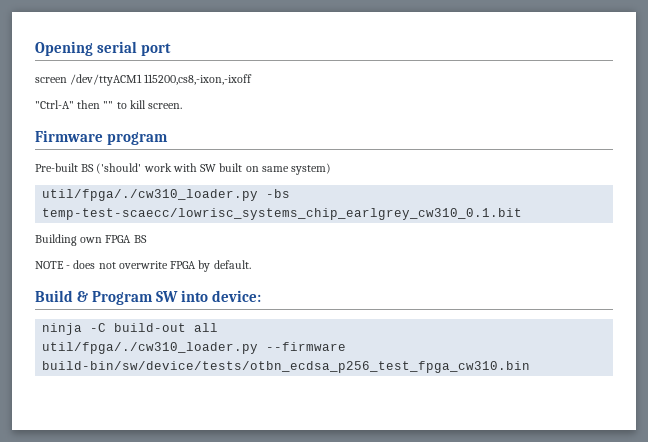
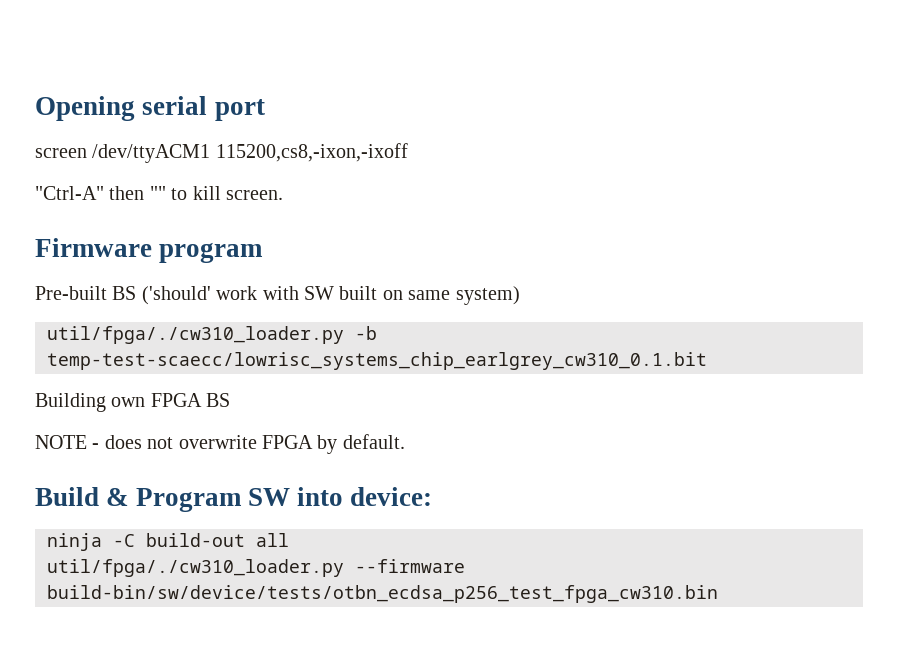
- util/fpga/./cw310_loader.py -bs temp-test-scaecc/lowrisc_systems_chip_earlgrey_cw310_0.1.bit
+ util/fpga/./cw310_loader.py -b temp-test-scaecc/lowrisc_systems_chip_earlgrey_cw310_0.1.bit

